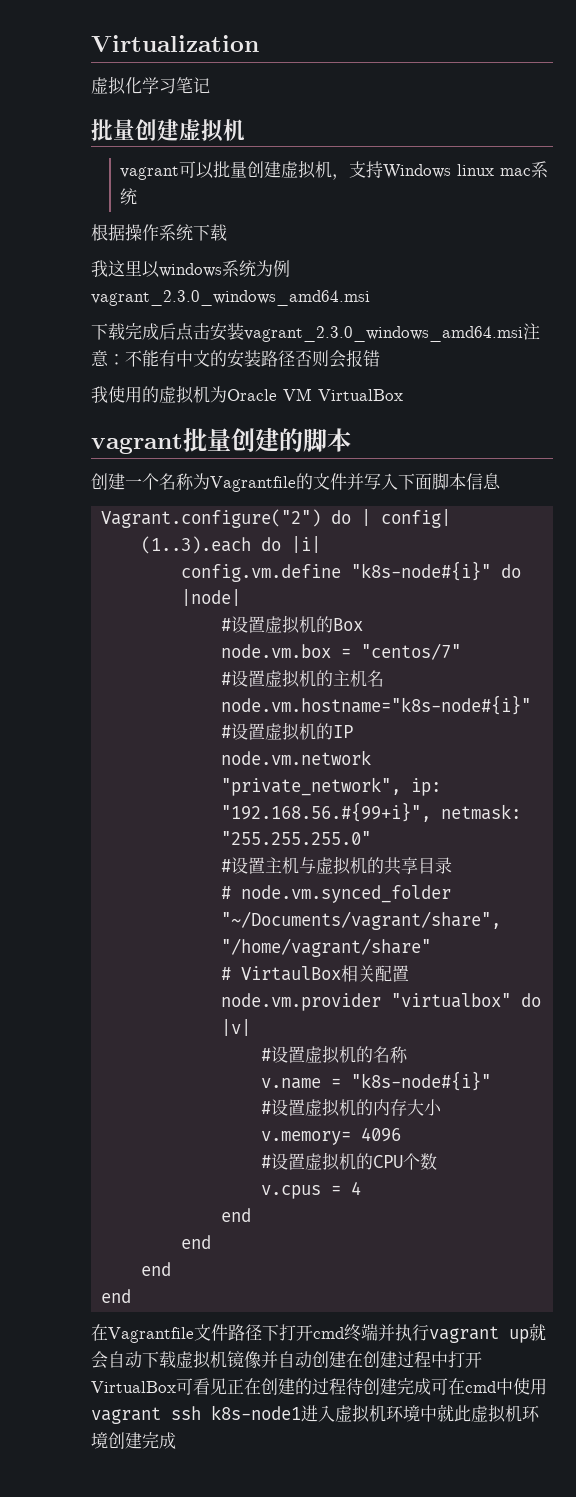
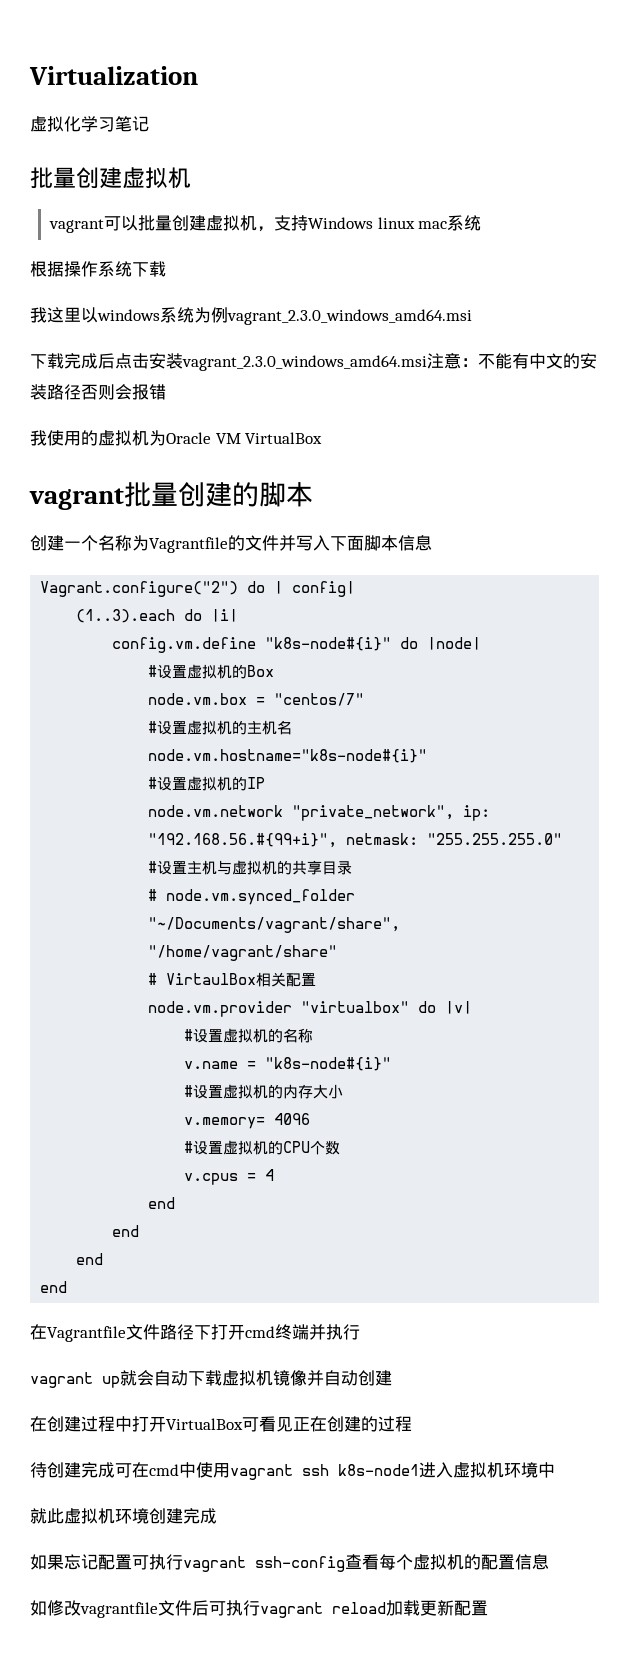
- 在Vagrantfile文件路径下打开cmd终端并执行vagrant up就会自动下载虚拟机镜像并自动创建在创建过程中打开VirtualBox可看见正在创建的过程待创建完成可在cmd中使用vagrant ssh k8s-node1进入虚拟机环境中就此虚拟机环境创建完成
+ 在Vagrantfile文件路径下打开cmd终端并执行
+ vagrant up就会自动下载虚拟机镜像并自动创建
+ 在创建过程中打开VirtualBox可看见正在创建的过程
+ 待创建完成可在cmd中使用vagrant ssh k8s-node1进入虚拟机环境中
+ 就此虚拟机环境创建完成
+ 如果忘记配置可执行vagrant ssh-config查看每个虚拟机的配置信息
+ 如修改vagrantfile文件后可执行vagrant reload加载更新配置

